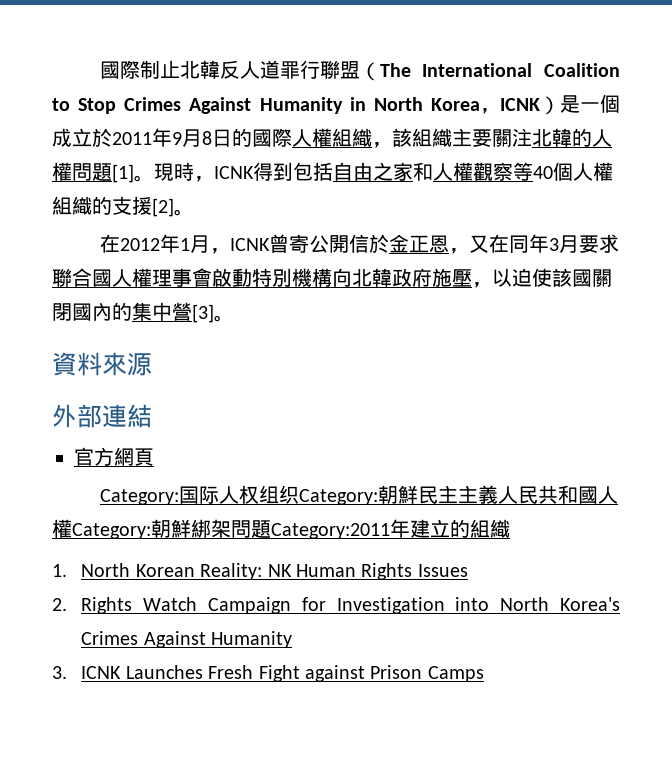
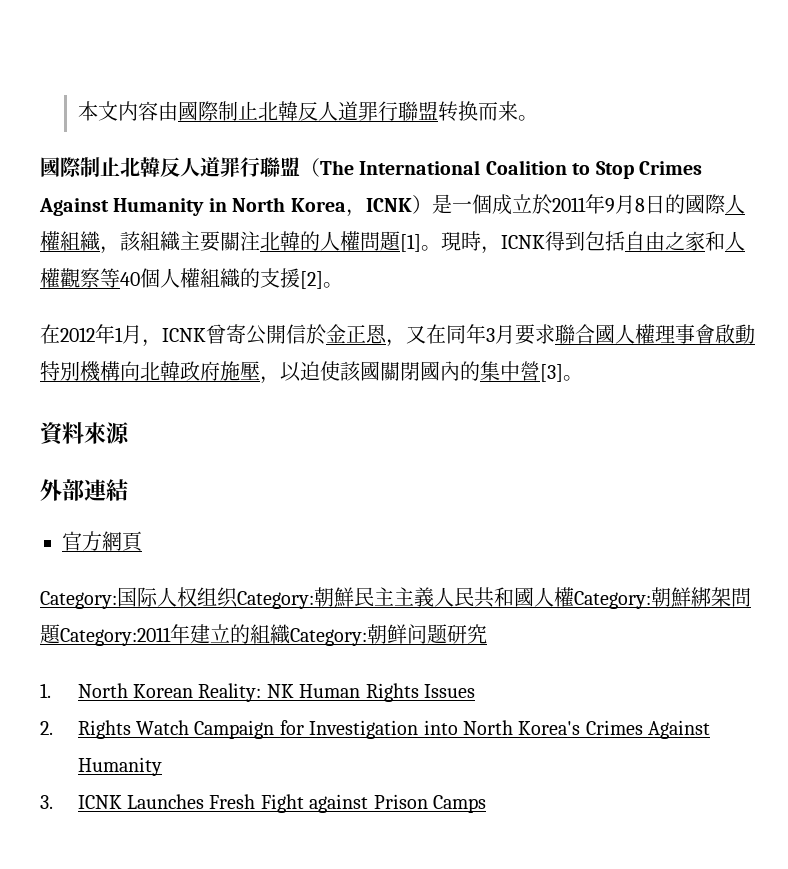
+ 本文内容由國際制止北韓反人道罪行聯盟转换而来。
- Category:国际人权组织Category:朝鮮民主主義人民共和國人權Category:朝鮮綁架問題Category:2011年建立的組織
+ Category:国际人权组织Category:朝鮮民主主義人民共和國人權Category:朝鮮綁架問題Category:2011年建立的組織Category:朝鲜问题研究

